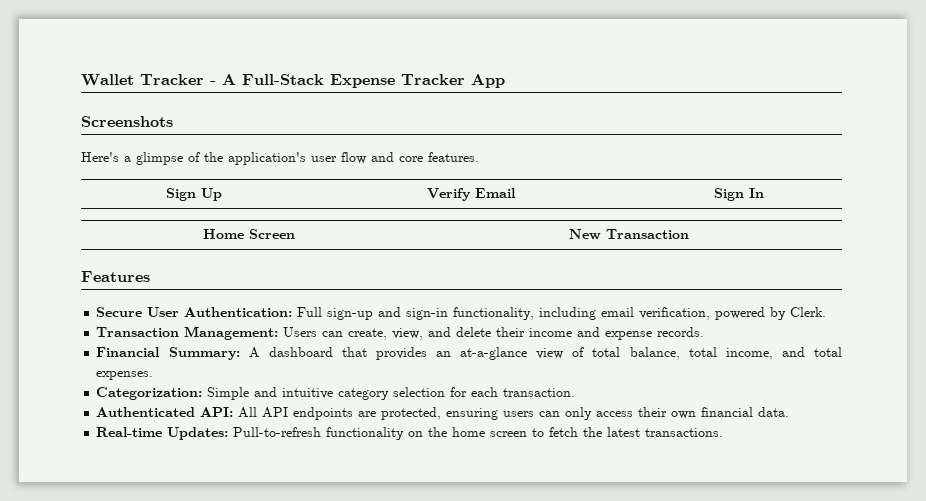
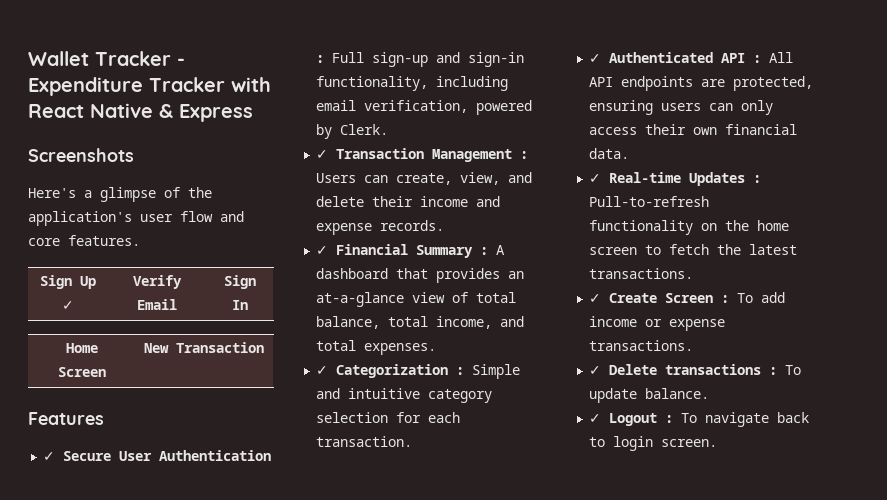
- Wallet Tracker - A Full-Stack Expense Tracker App
+ Wallet Tracker - Expenditure Tracker with React Native & Express
- Sign Up | Verify Email | Sign In
+ Sign Up ✓ | Verify Email | Sign In
- Secure User Authentication: Full sign-up and sign-in functionality, including email verification, powered by Clerk.
+ ✓ Secure User Authentication : Full sign-up and sign-in functionality, including email verification, powered by Clerk.
- Transaction Management: Users can create, view, and delete their income and expense records.
+ ✓ Transaction Management : Users can create, view, and delete their income and expense records.
- Financial Summary: A dashboard that provides an at-a-glance view of total balance, total income, and total expenses.
+ ✓ Financial Summary : A dashboard that provides an at-a-glance view of total balance, total income, and total expenses.
- Categorization: Simple and intuitive category selection for each transaction.
+ ✓ Categorization : Simple and intuitive category selection for each transaction.
- Authenticated API: All API endpoints are protected, ensuring users can only access their own financial data.
+ ✓ Authenticated API : All API endpoints are protected, ensuring users can only access their own financial data.
- Real-time Updates: Pull-to-refresh functionality on the home screen to fetch the latest transactions.
+ ✓ Real-time Updates : Pull-to-refresh functionality on the home screen to fetch the latest transactions.
+ ✓ Create Screen : To add income or expense transactions.
+ ✓ Delete transactions : To update balance.
+ ✓ Logout : To navigate back to login screen.

